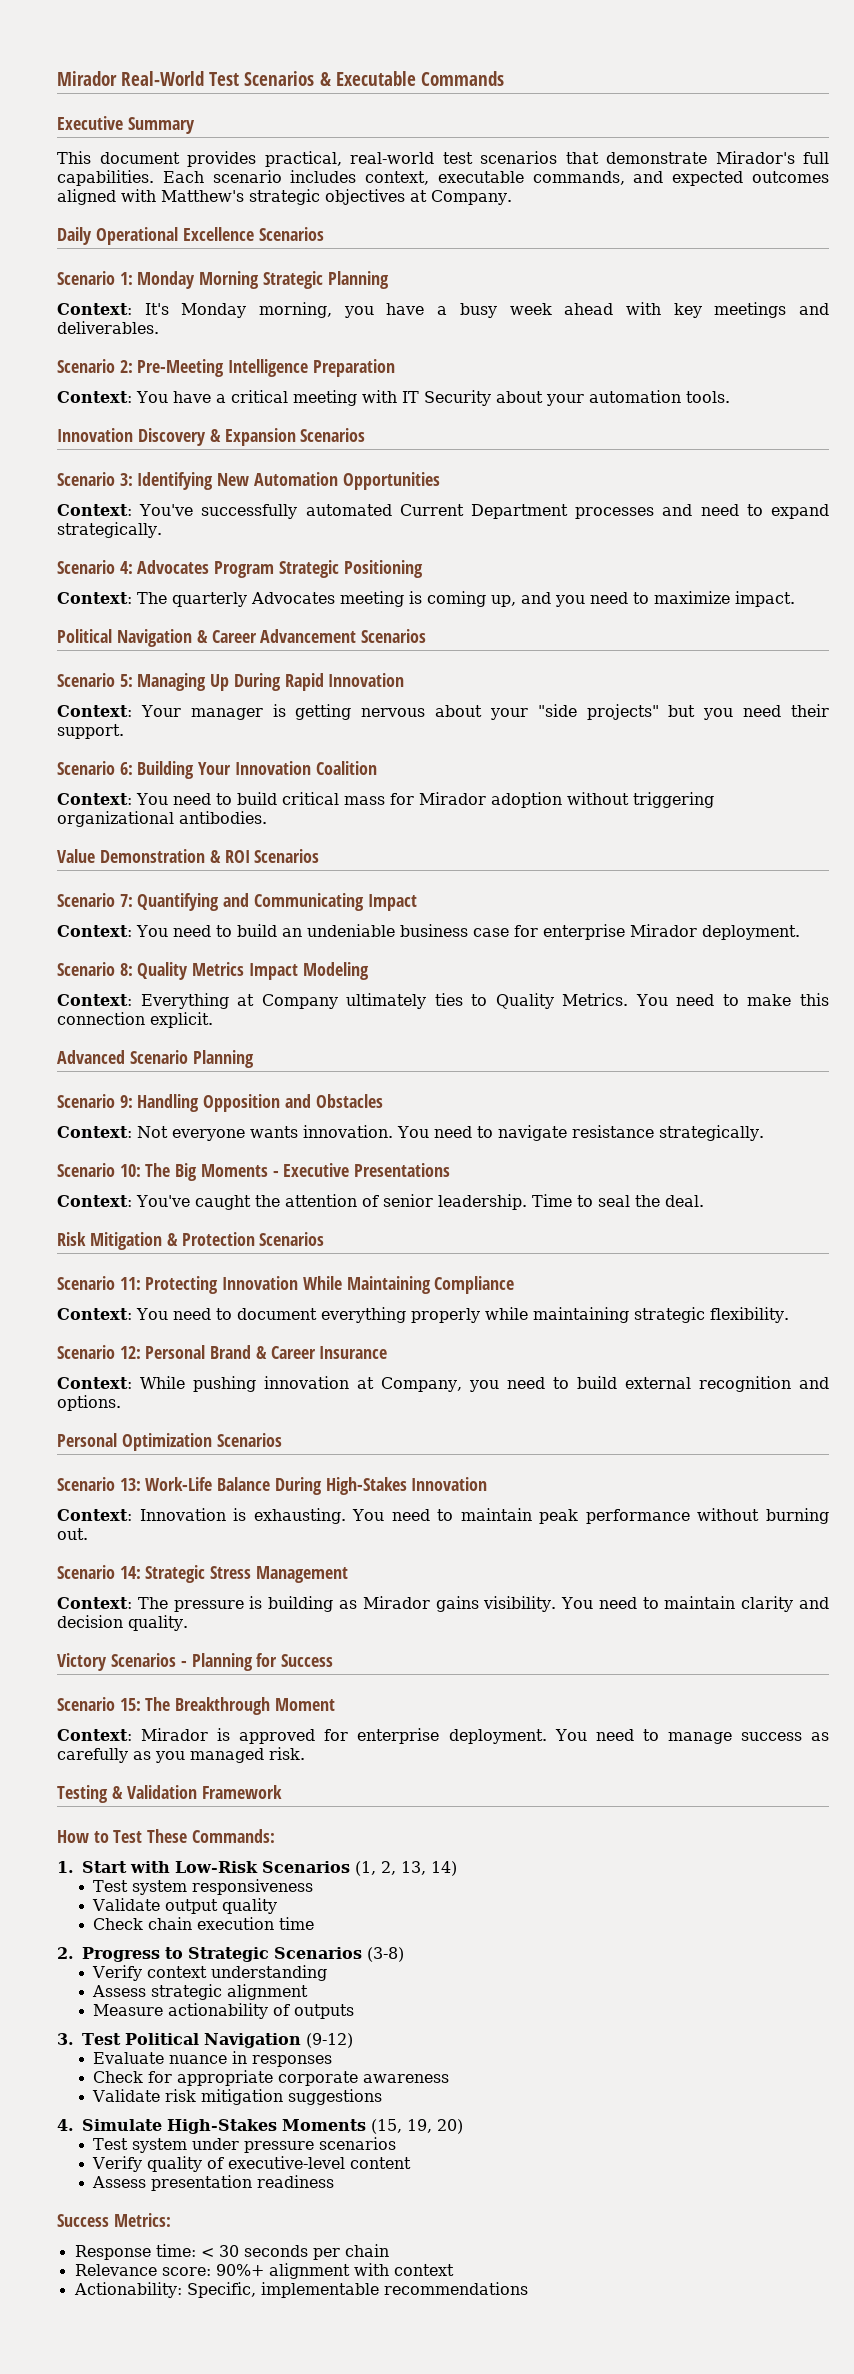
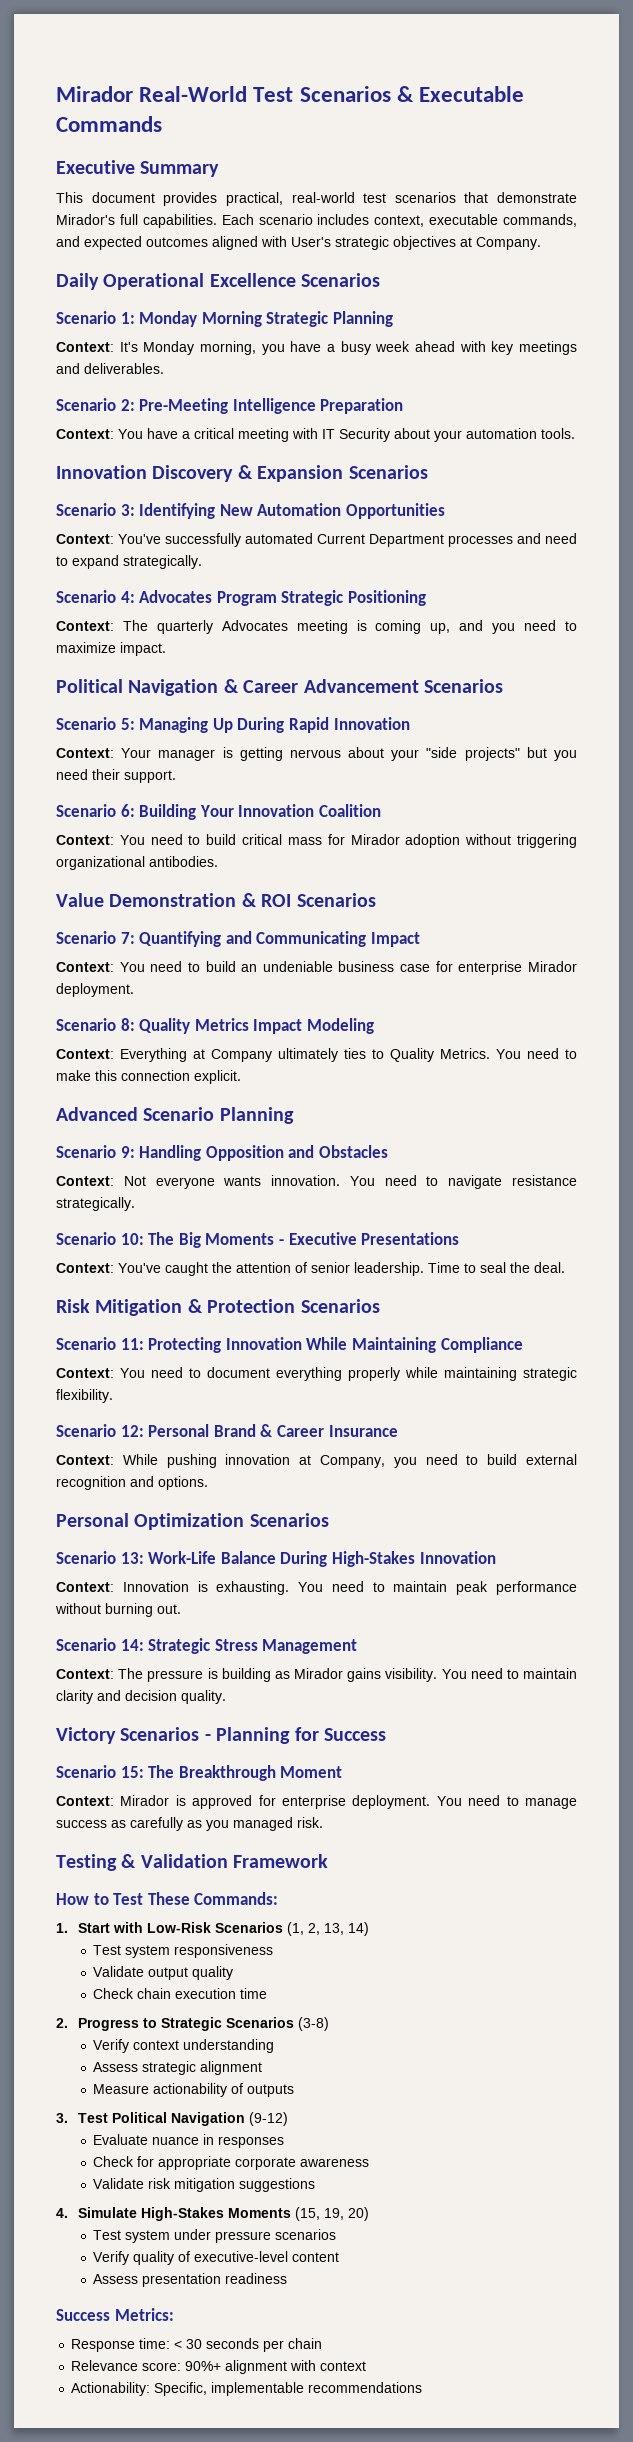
- Each scenario includes context, executable commands, and expected outcomes aligned with Matthew's strategic objectives at Company.
+ Each scenario includes context, executable commands, and expected outcomes aligned with User's strategic objectives at Company.

